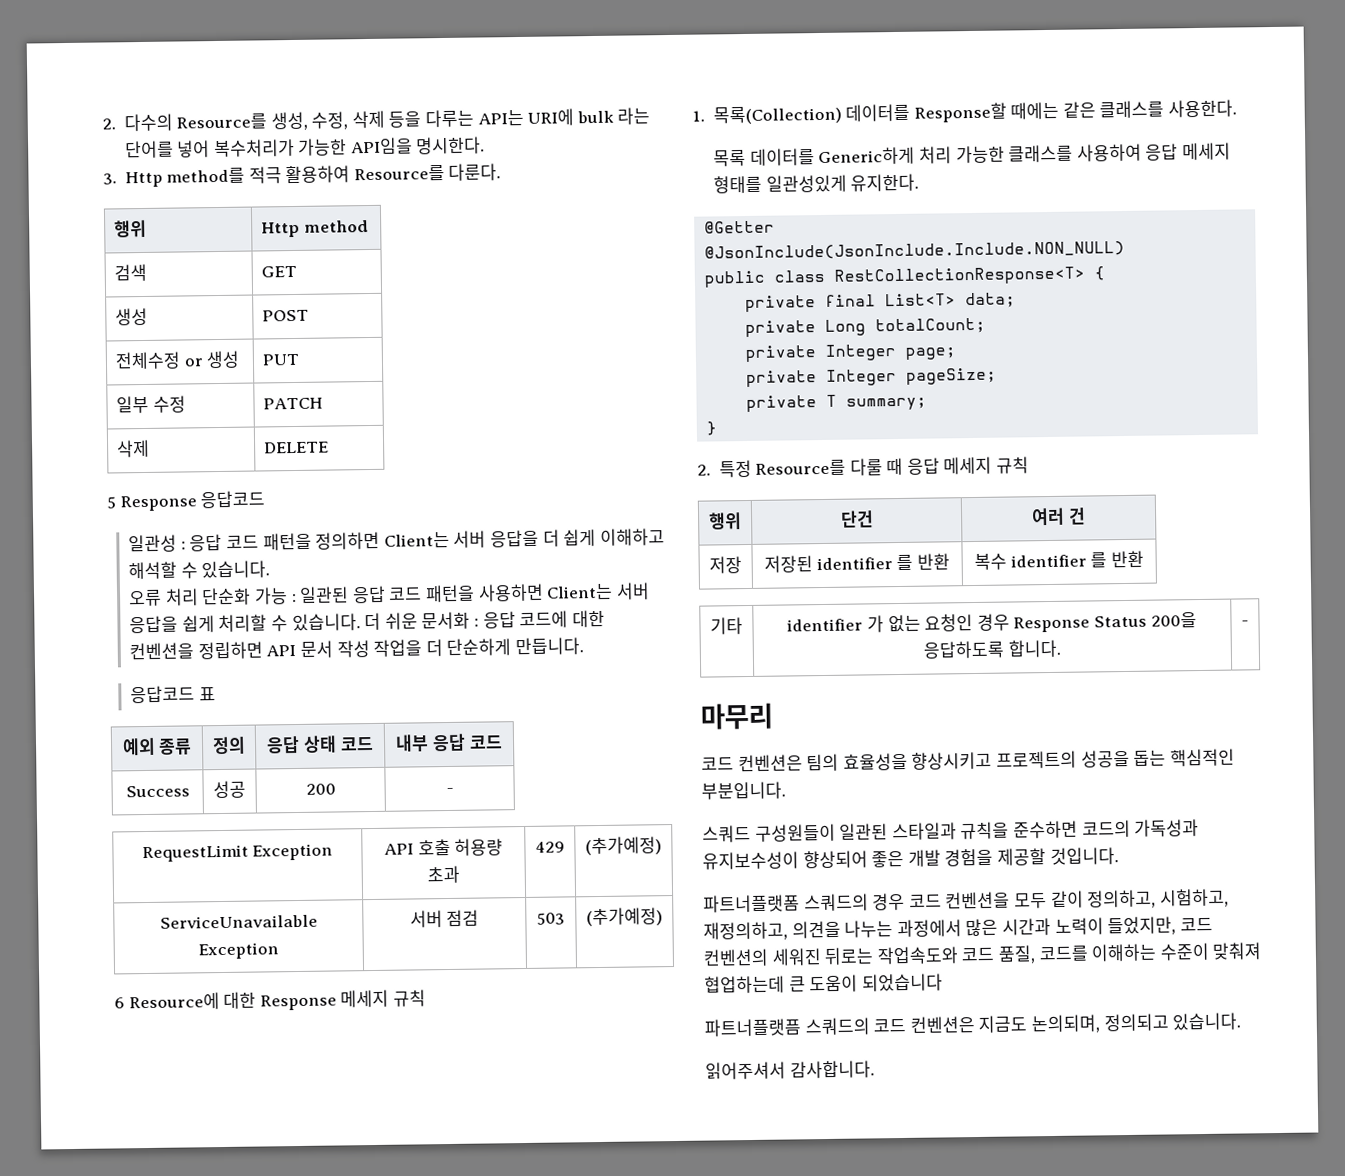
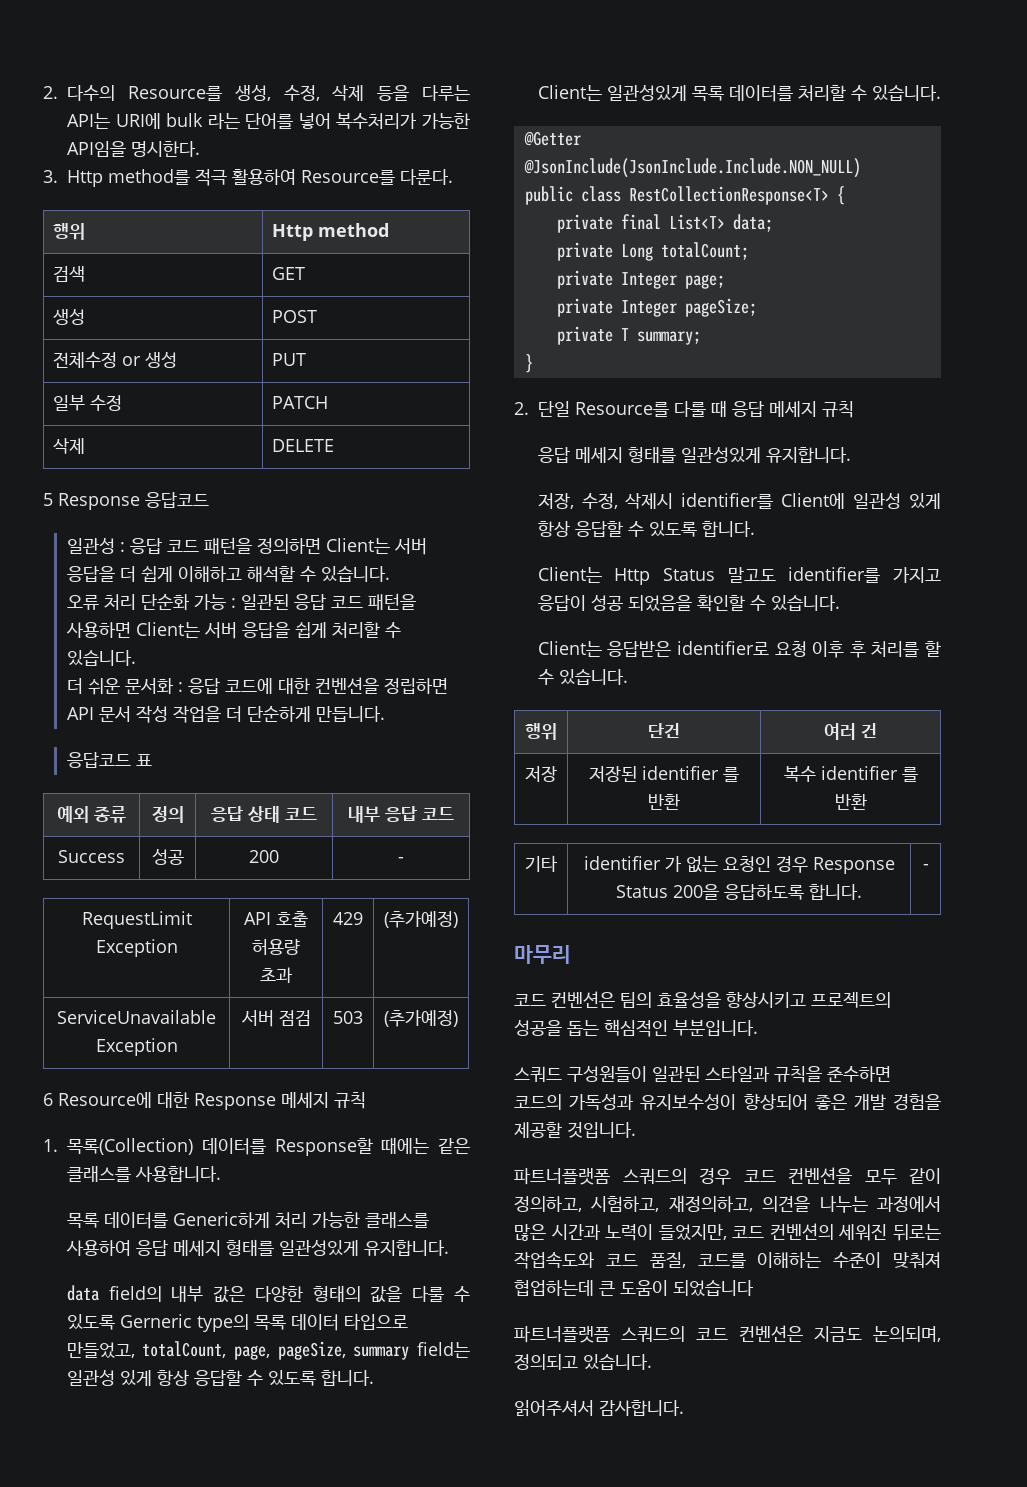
- 오류 처리 단순화 가능 : 일관된 응답 코드 패턴을 사용하면 Client는 서버 응답을 쉽게 처리할 수 있습니다. 더 쉬운 문서화 : 응답 코드에 대한 컨벤션을 정립하면 API 문서 작성 작업을 더 단순하게 만듭니다.
+ 오류 처리 단순화 가능 : 일관된 응답 코드 패턴을 사용하면 Client는 서버 응답을 쉽게 처리할 수 있습니다.
+ 더 쉬운 문서화 : 응답 코드에 대한 컨벤션을 정립하면 API 문서 작성 작업을 더 단순하게 만듭니다.
- 1. 목록(Collection) 데이터를 Response할 때에는 같은 클래스를 사용한다.
+ 1. 목록(Collection) 데이터를 Response할 때에는 같은 클래스를 사용합니다.
- 목록 데이터를 Generic하게 처리 가능한 클래스를 사용하여 응답 메세지 형태를 일관성있게 유지한다.
+ 목록 데이터를 Generic하게 처리 가능한 클래스를 사용하여 응답 메세지 형태를 일관성있게 유지합니다.
+ data field의 내부 값은 다양한 형태의 값을 다룰 수 있도록 Gerneric type의 목록 데이터 타입으로 만들었고, totalCount, page, pageSize, summary field는 일관성 있게 항상 응답할 수 있도록 합니다.
+ Client는 일관성있게 목록 데이터를 처리할 수 있습니다.
- 2. 특정 Resource를 다룰 때 응답 메세지 규칙
+ 2. 단일 Resource를 다룰 때 응답 메세지 규칙
+ 응답 메세지 형태를 일관성있게 유지합니다.
+ 저장, 수정, 삭제시 identifier를 Client에 일관성 있게 항상 응답할 수 있도록 합니다.
+ Client는 Http Status 말고도 identifier를 가지고 응답이 성공 되었음을 확인할 수 있습니다.
+ Client는 응답받은 identifier로 요청 이후 후 처리를 할 수 있습니다.

